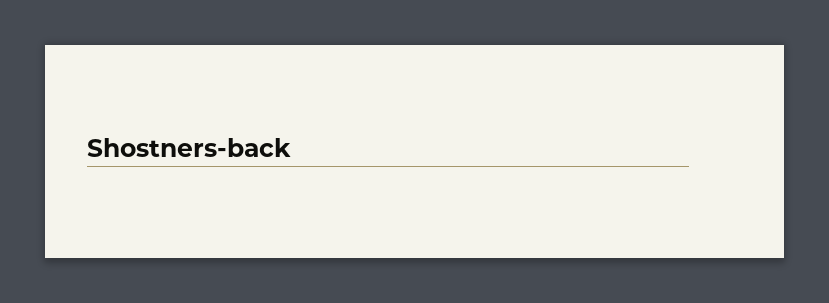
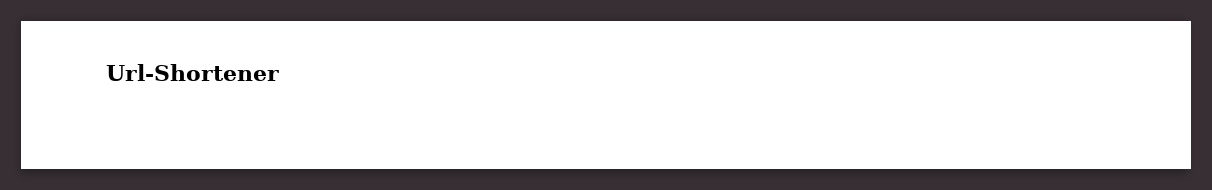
- Shostners-back
+ Url-Shortener

